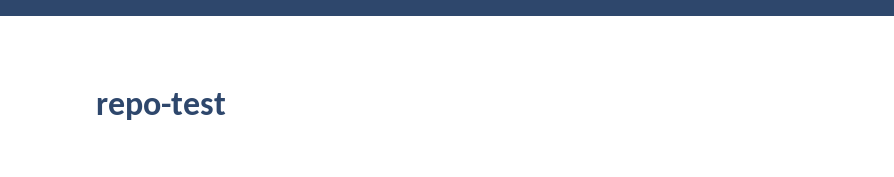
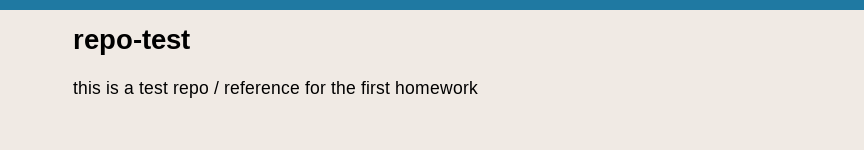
+ this is a test repo / reference for the first homework

